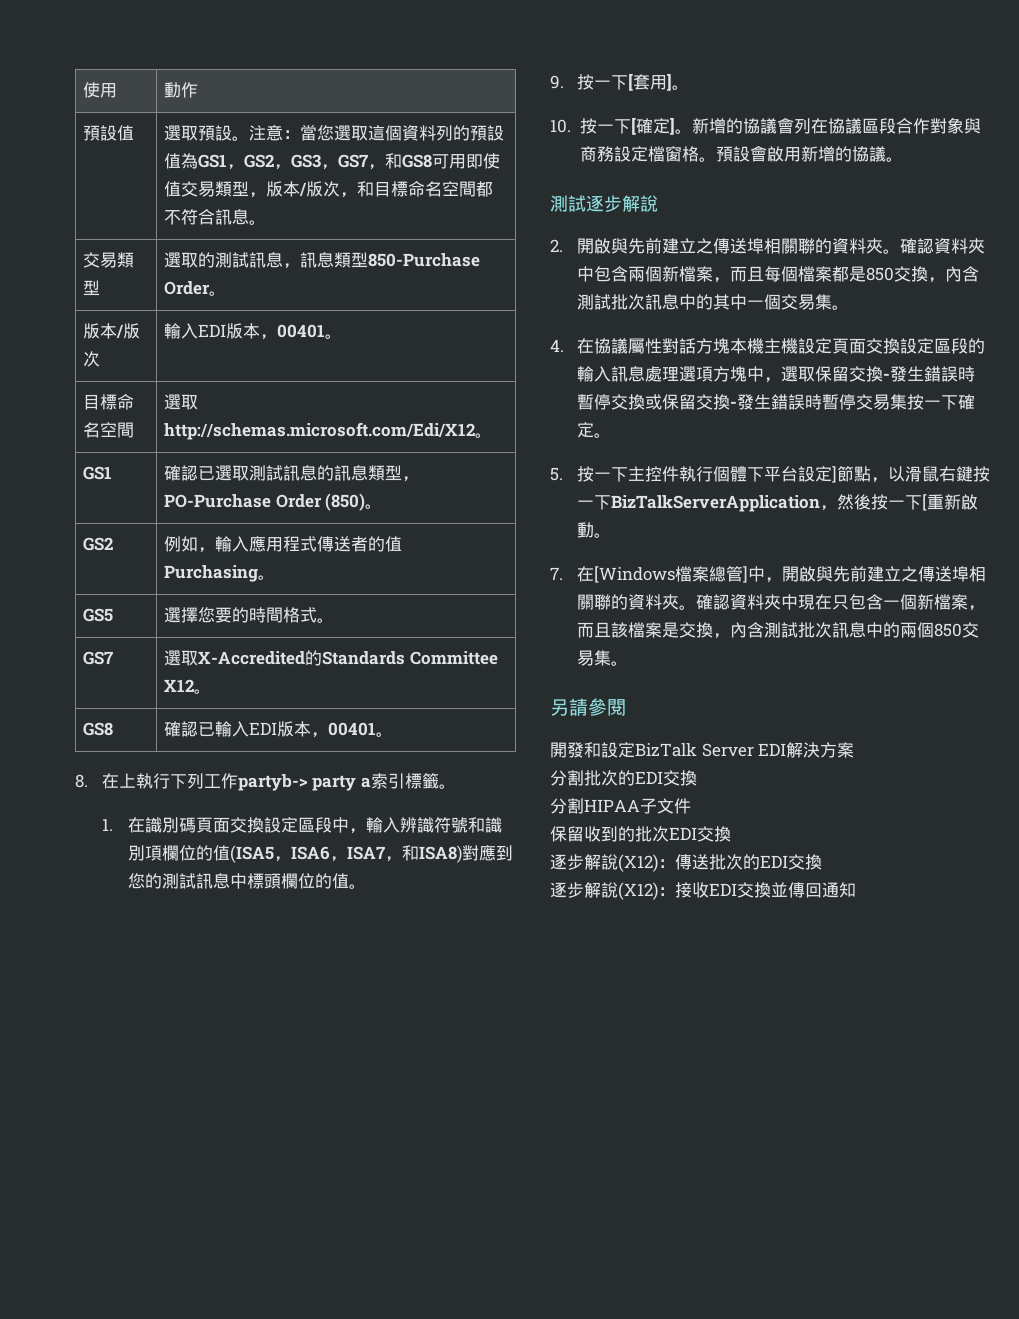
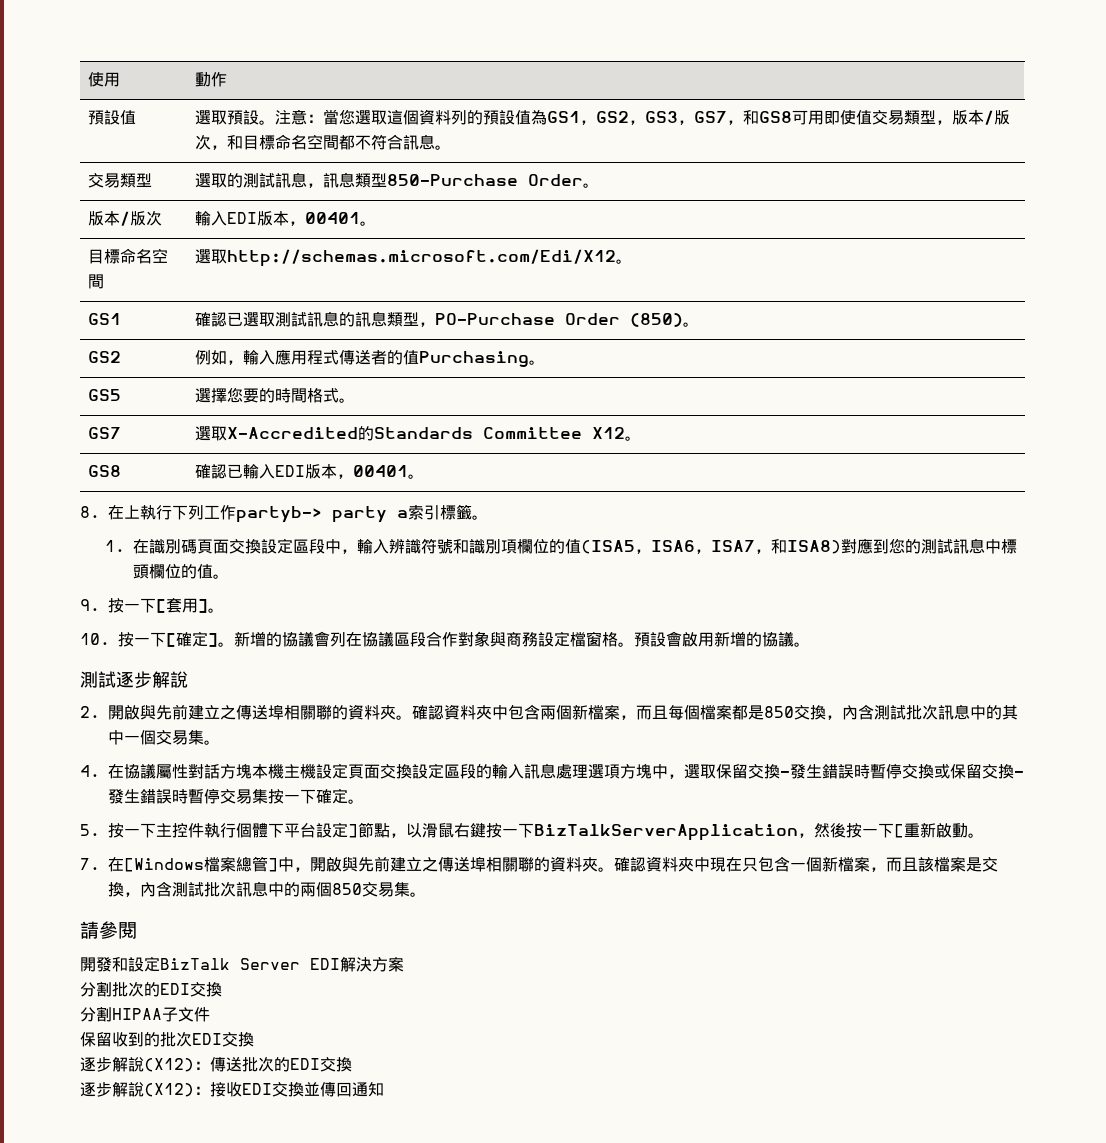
- 另請參閱
+ 請參閱

